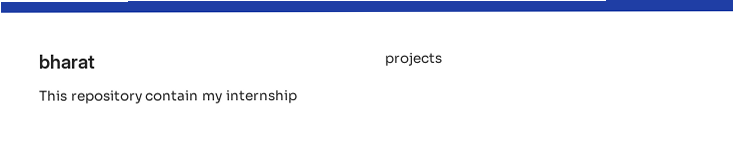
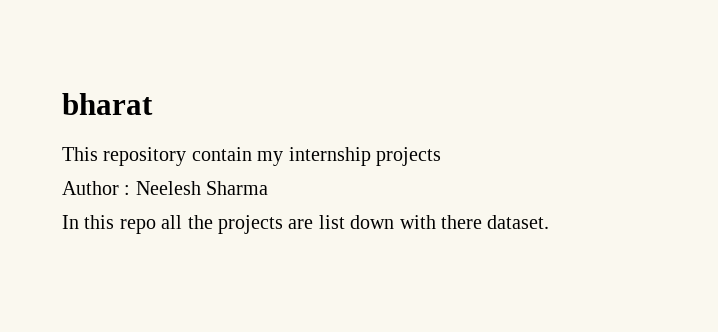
+ Author : Neelesh Sharma
+ In this repo all the projects are list down with there dataset.

